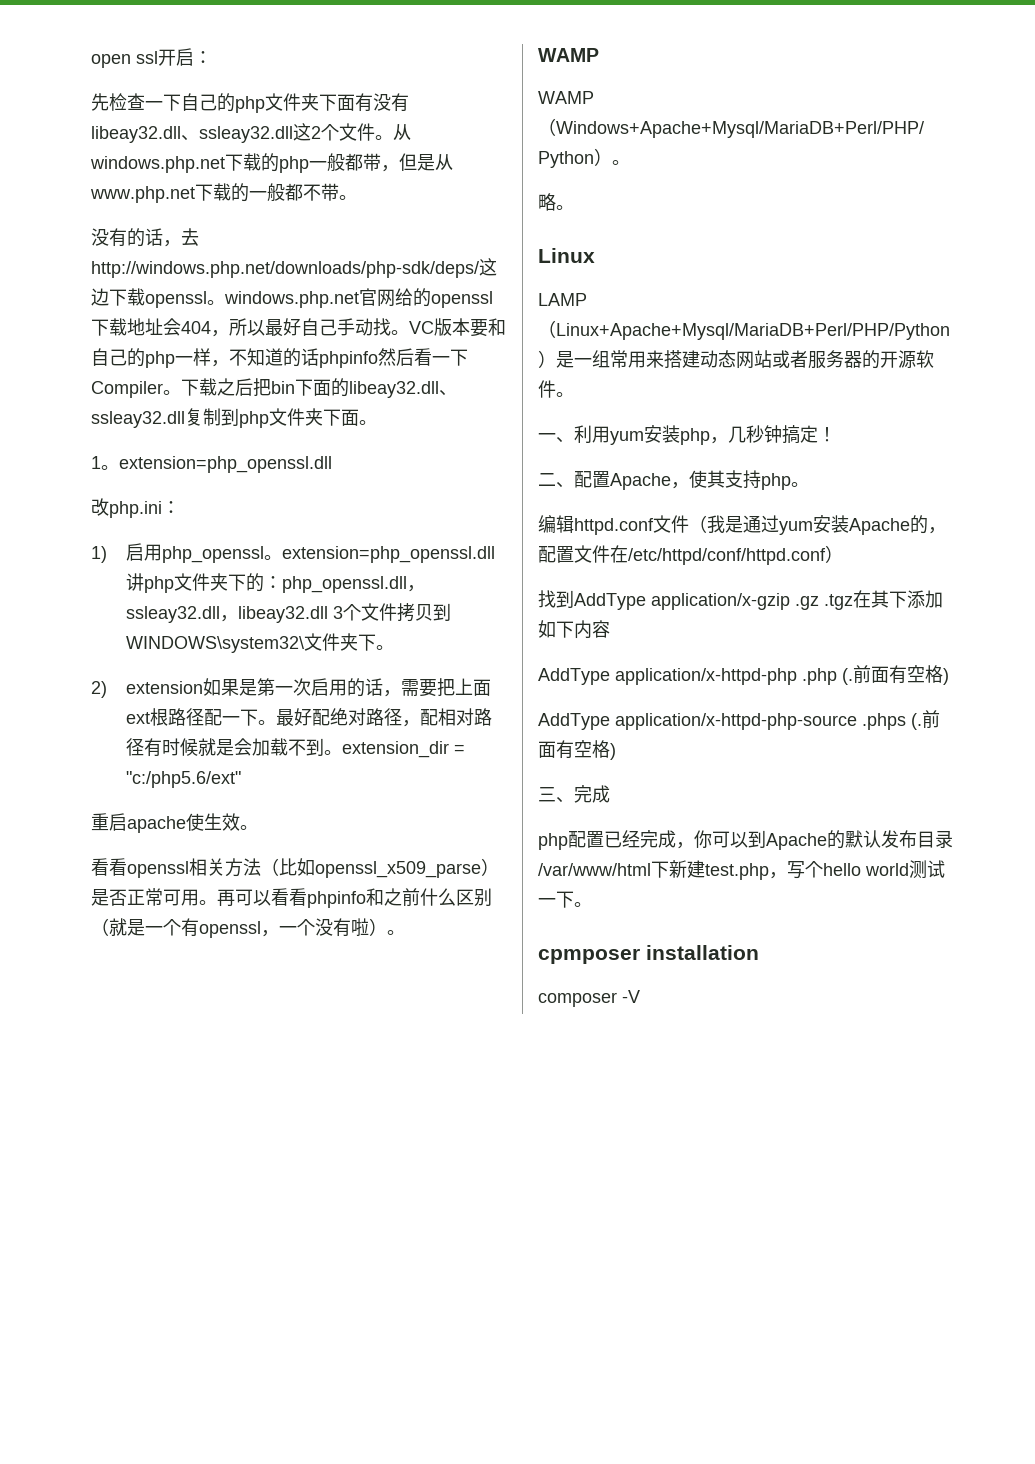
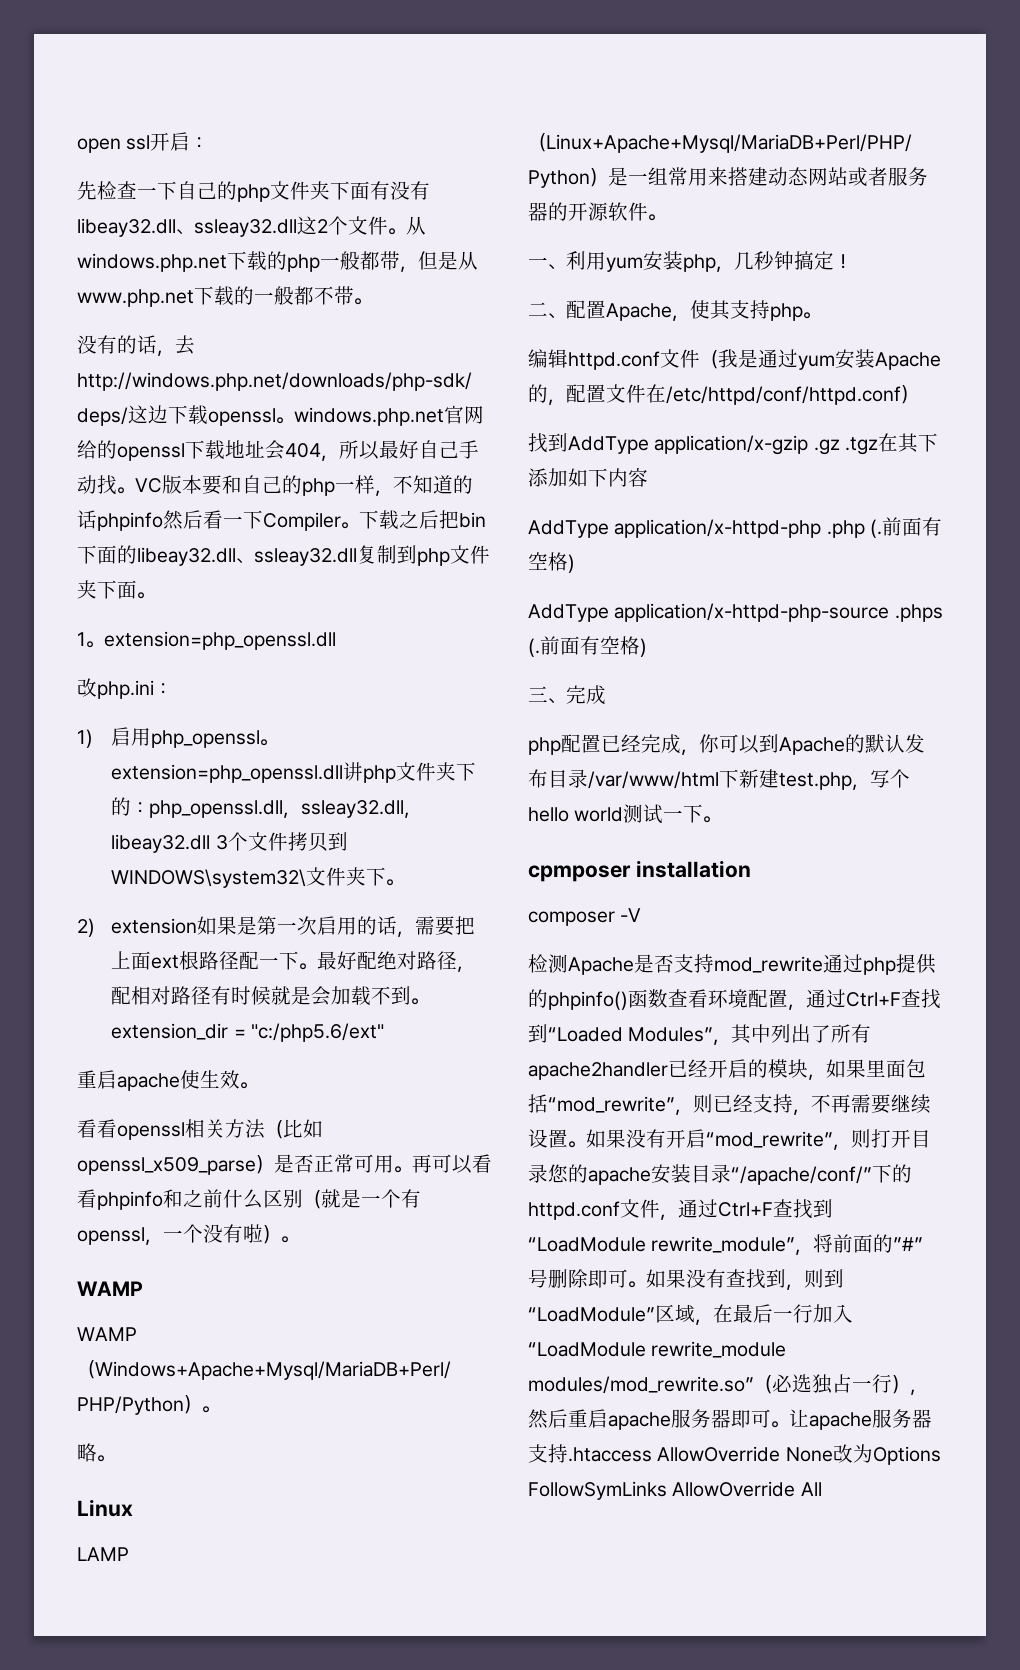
+ 检测Apache是否支持mod_rewrite通过php提供的phpinfo()函数查看环境配置，通过Ctrl+F查找到“Loaded Modules”，其中列出了所有apache2handler已经开启的模块，如果里面包括“mod_rewrite”，则已经支持，不再需要继续设置。如果没有开启“mod_rewrite”，则打开目录您的apache安装目录“/apache/conf/”下的httpd.conf文件，通过Ctrl+F查找到“LoadModule rewrite_module”，将前面的”#”号删除即可。如果没有查找到，则到“LoadModule”区域，在最后一行加入“LoadModule rewrite_module modules/mod_rewrite.so”（必选独占一行），然后重启apache服务器即可。让apache服务器支持.htaccess AllowOverride None改为Options FollowSymLinks AllowOverride All

